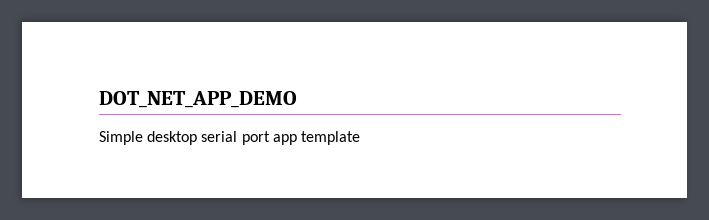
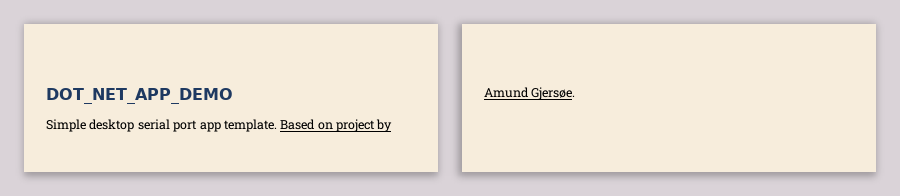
- Simple desktop serial port app template
+ Simple desktop serial port app template. Based on project by Amund Gjersøe.

